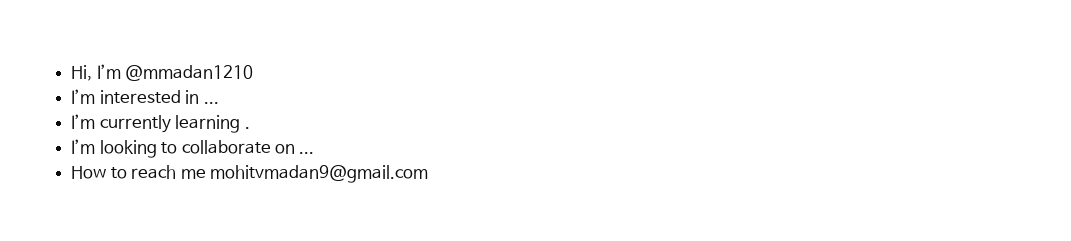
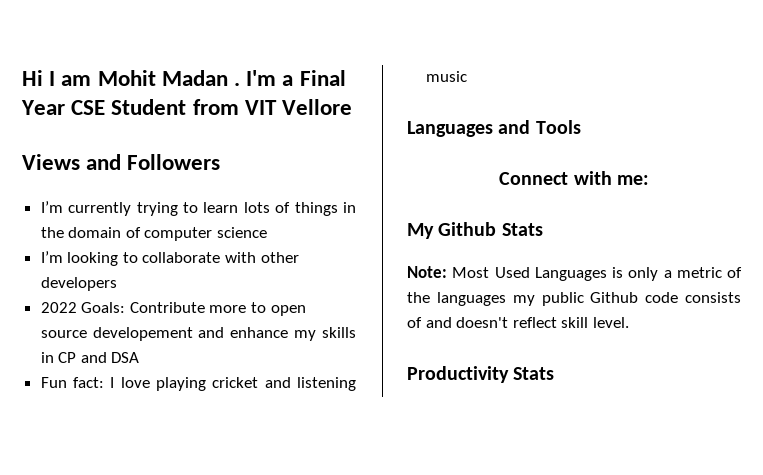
- Hi, I’m @mmadan1210
- I’m interested in ...
- I’m currently learning .
- I’m looking to collaborate on ...
- How to reach me mohitvmadan9@gmail.com
+ Hi I am Mohit Madan . I'm a Final Year CSE Student from VIT Vellore
+ Views and Followers
+ I’m currently trying to learn lots of things in the domain of computer science
+ I’m looking to collaborate with other developers
+ 2022 Goals: Contribute more to open source developement and enhance my skills in CP and DSA
+ Fun fact: I love playing cricket and listening music
+ Languages and Tools
+ Connect with me:
+ My Github Stats
+ Note: Most Used Languages is only a metric of the languages my public Github code consists of and doesn't reflect skill level.
+ Productivity Stats

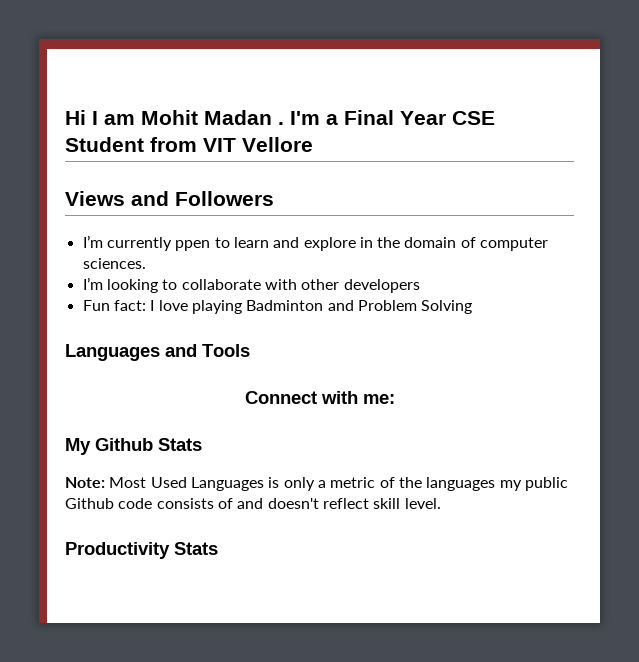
- I’m currently trying to learn lots of things in the domain of computer science
+ I’m currently ppen to learn and explore in the domain of computer sciences.
- 2022 Goals: Contribute more to open source developement and enhance my skills in CP and DSA
- Fun fact: I love playing cricket and listening music
+ Fun fact: I love playing Badminton and Problem Solving

